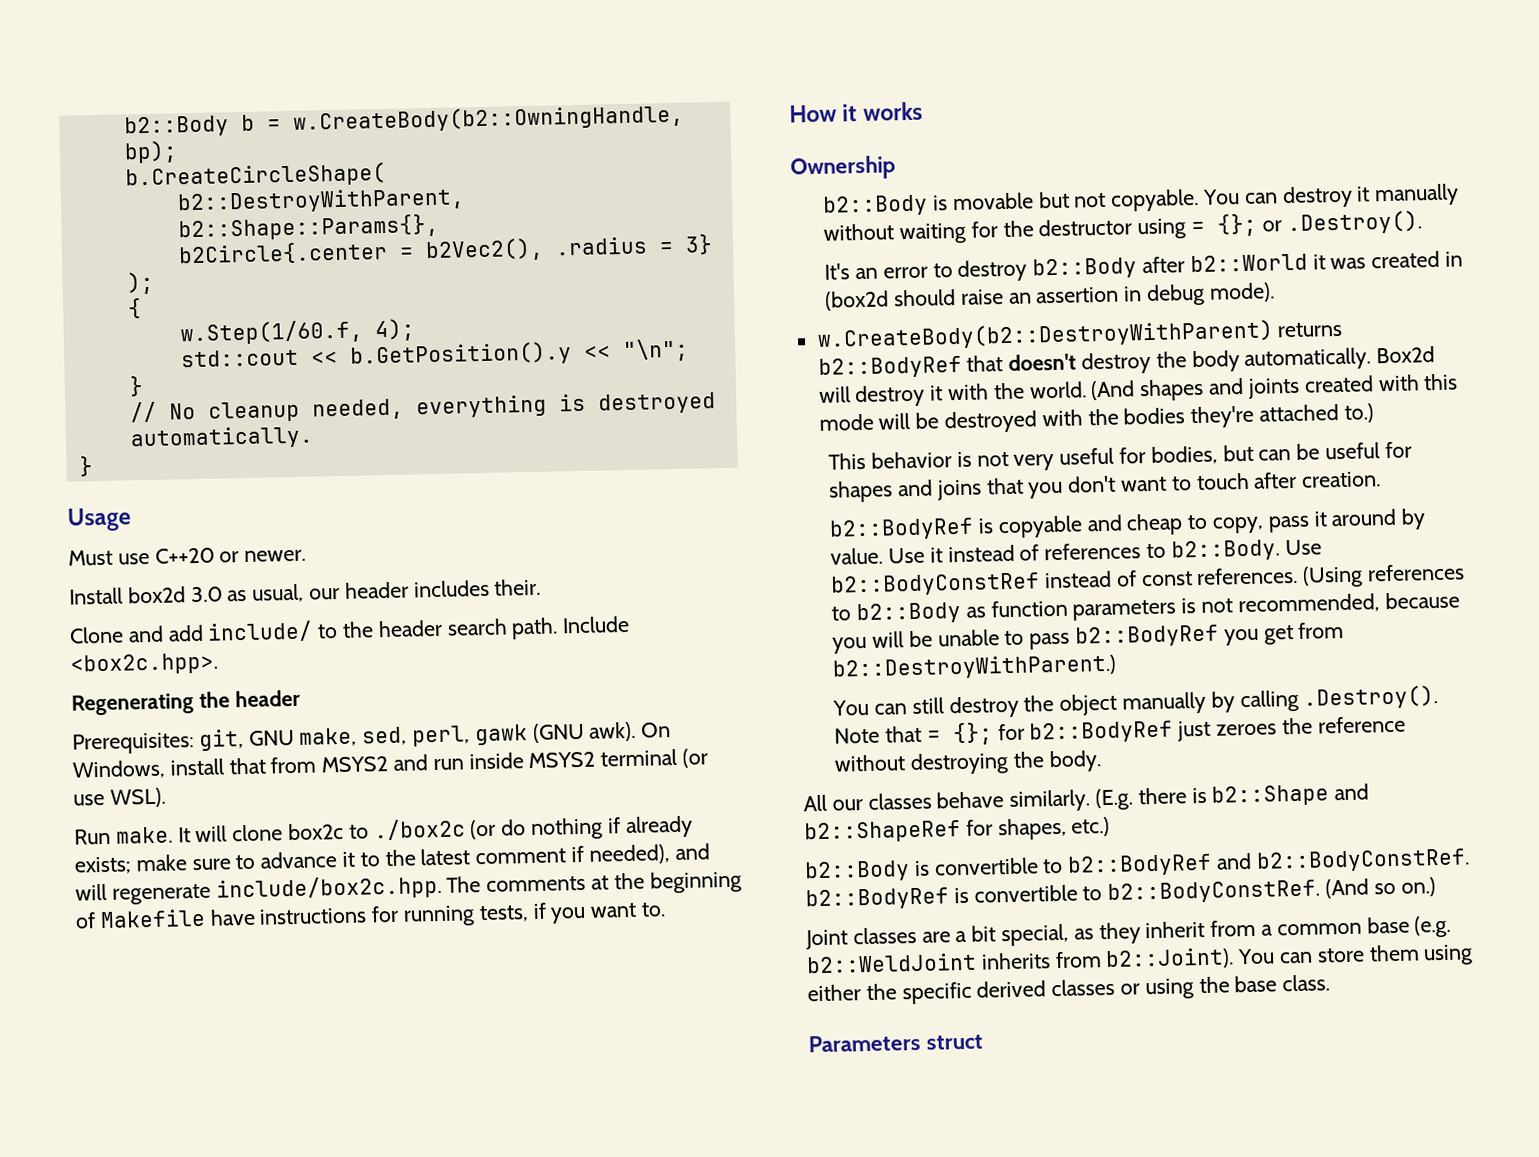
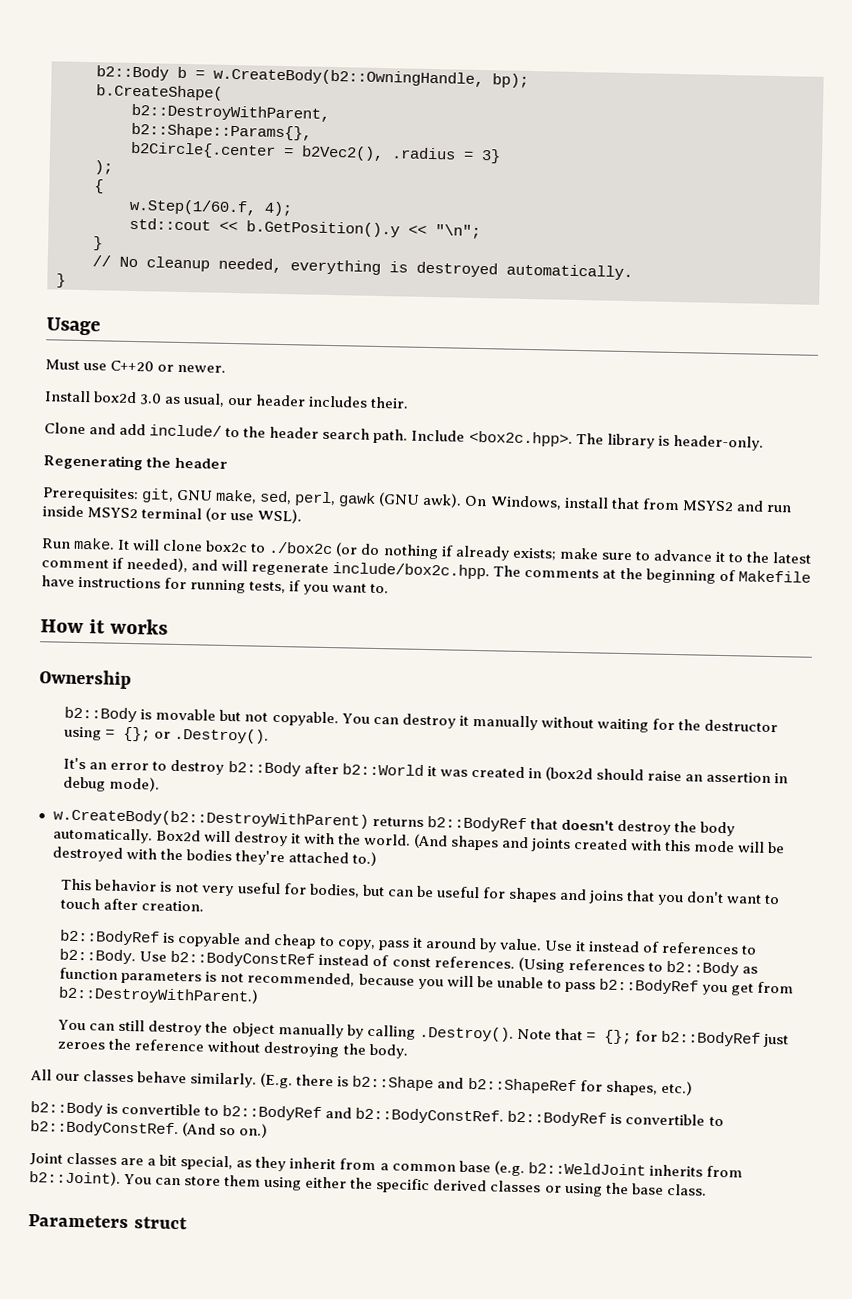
- b.CreateCircleShape(
+ b.CreateShape(
- Include <box2c.hpp>.
+ Include <box2c.hpp>. The library is header-only.

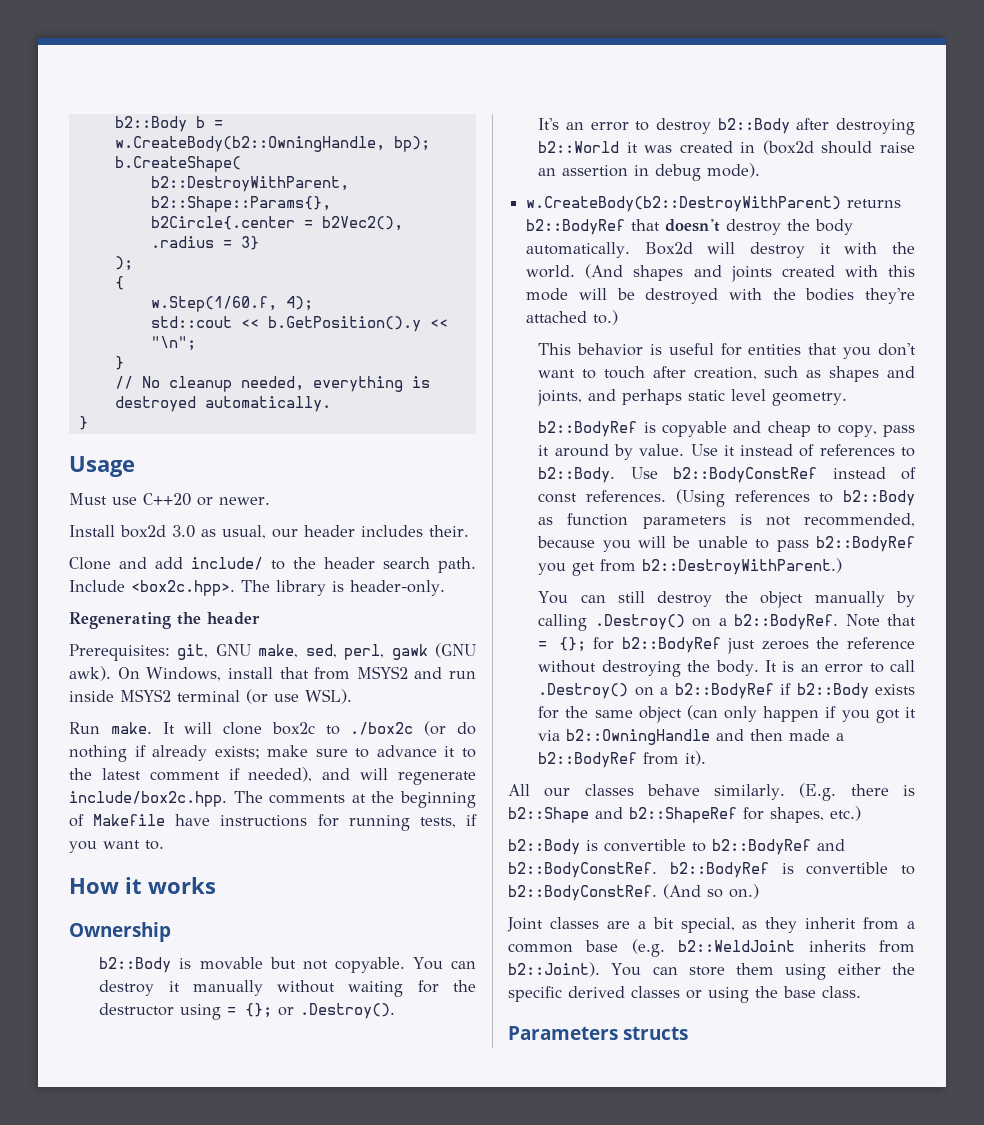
- It's an error to destroy b2::Body after b2::World it was created in (box2d should raise an assertion in debug mode).
+ It's an error to destroy b2::Body after destroying b2::World it was created in (box2d should raise an assertion in debug mode).
- This behavior is not very useful for bodies, but can be useful for shapes and joins that you don't want to touch after creation.
+ This behavior is useful for entities that you don't want to touch after creation, such as shapes and joints, and perhaps static level geometry.
- You can still destroy the object manually by calling .Destroy(). Note that = {}; for b2::BodyRef just zeroes the reference without destroying the body.
+ You can still destroy the object manually by calling .Destroy() on a b2::BodyRef. Note that = {}; for b2::BodyRef just zeroes the reference without destroying the body. It is an error to call .Destroy() on a b2::BodyRef if b2::Body exists for the same object (can only happen if you got it via b2::OwningHandle and then made a b2::BodyRef from it).
- Parameters struct
+ Parameters structs

